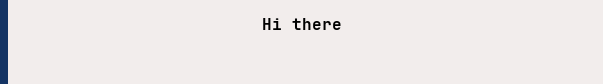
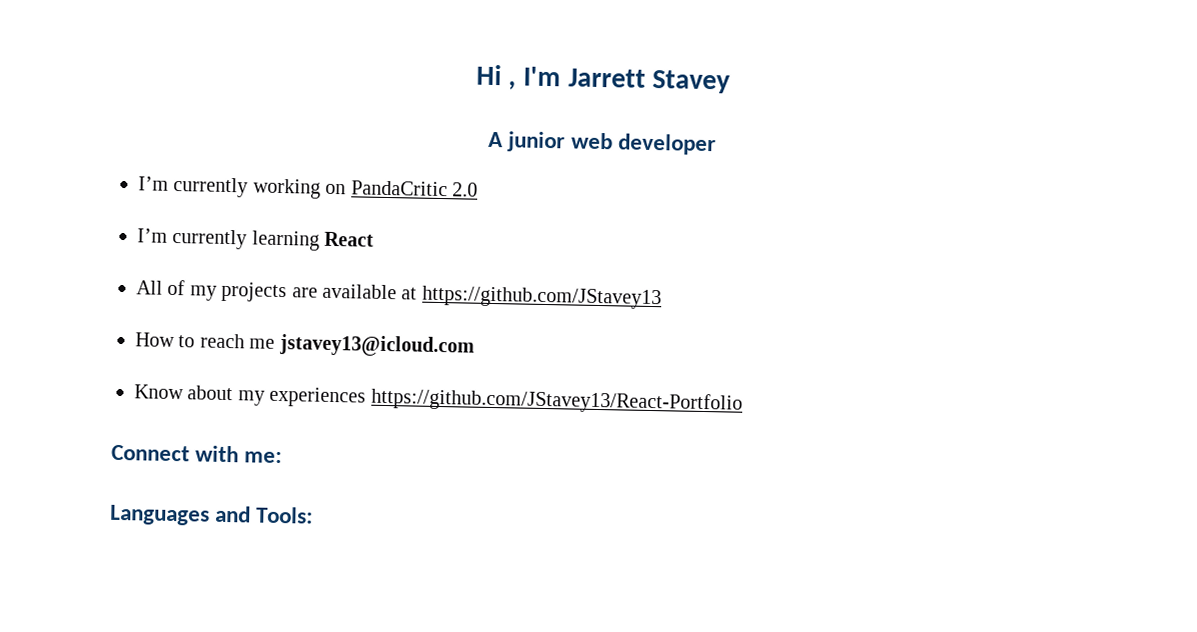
- Hi there
+ Hi , I'm Jarrett Stavey
+ A junior web developer
+ I’m currently working on PandaCritic 2.0
+ I’m currently learning React
+ All of my projects are available at https://github.com/JStavey13
+ How to reach me jstavey13@icloud.com
+ Know about my experiences https://github.com/JStavey13/React-Portfolio
+ Connect with me:
+ Languages and Tools:

